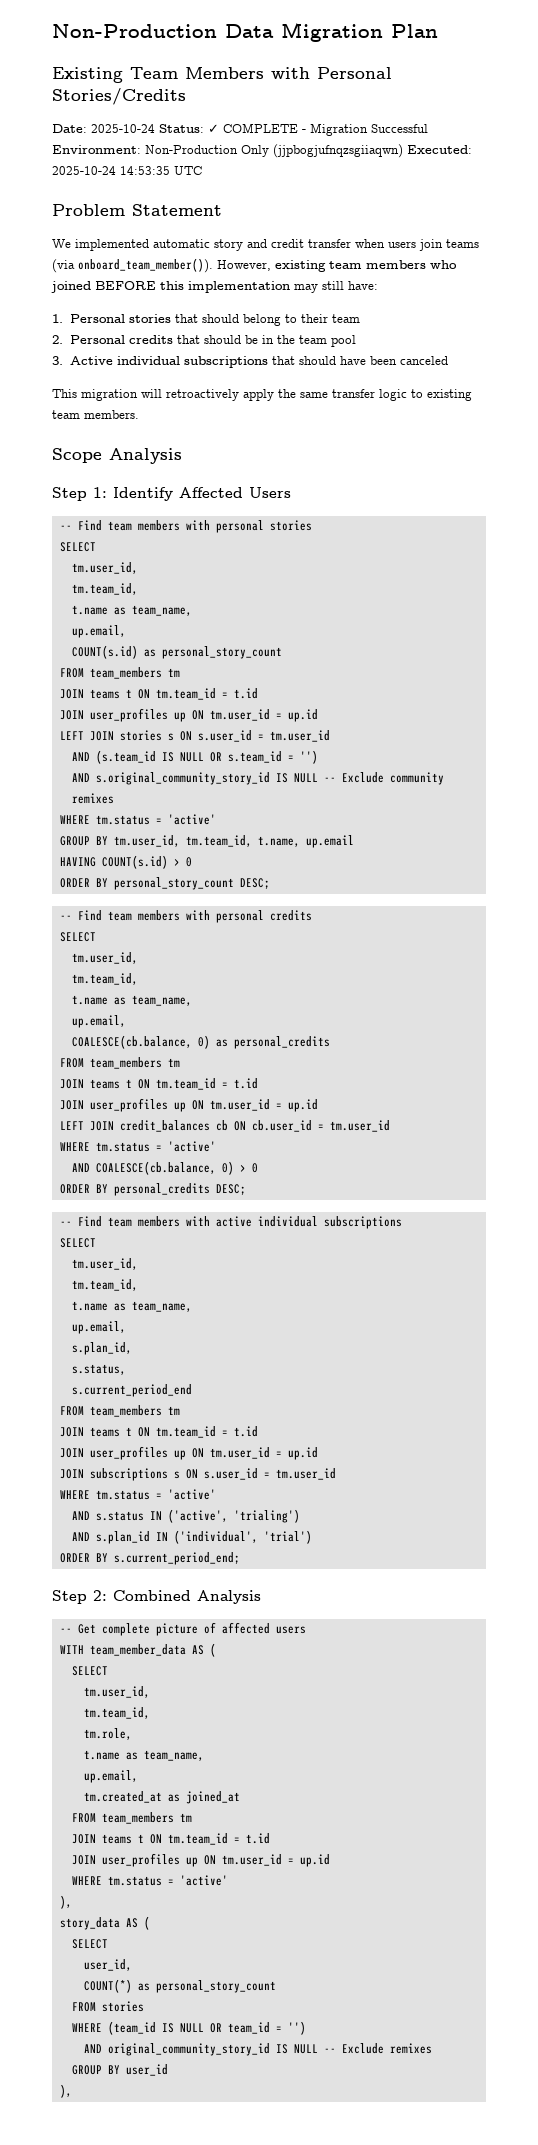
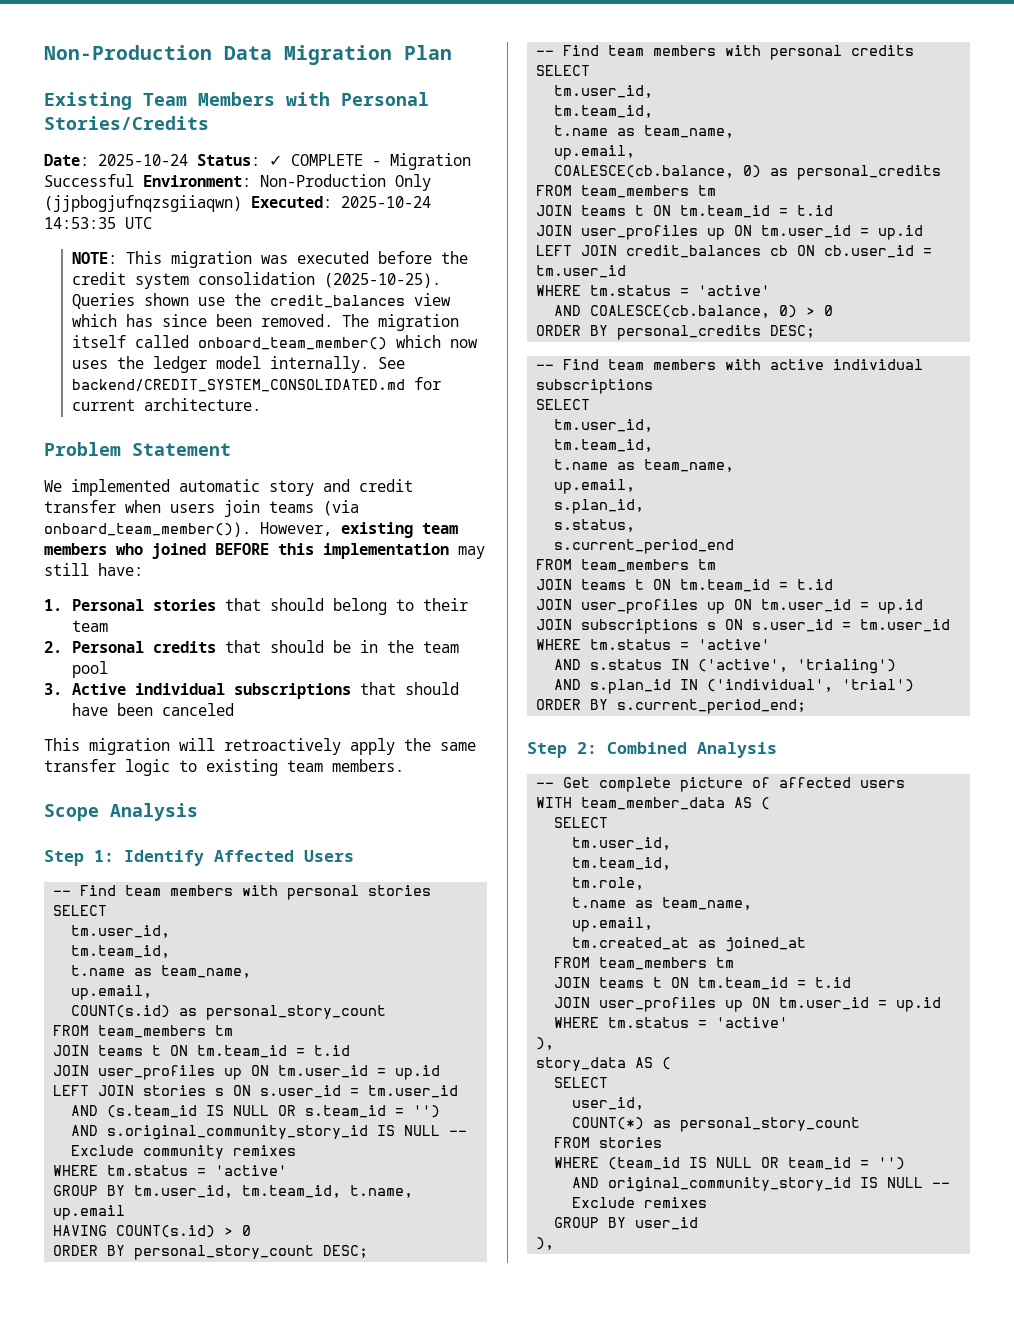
+ NOTE: This migration was executed before the credit system consolidation (2025-10-25). Queries shown use the credit_balances view which has since been removed. The migration itself called onboard_team_member() which now uses the ledger model internally. See backend/CREDIT_SYSTEM_CONSOLIDATED.md for current architecture.

